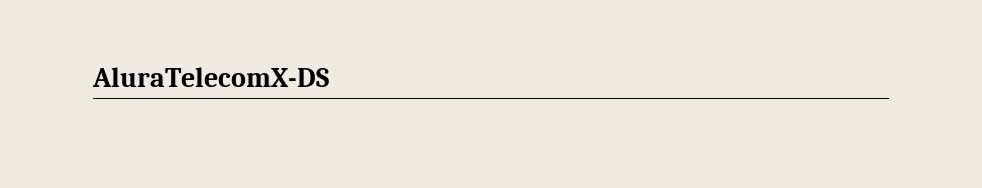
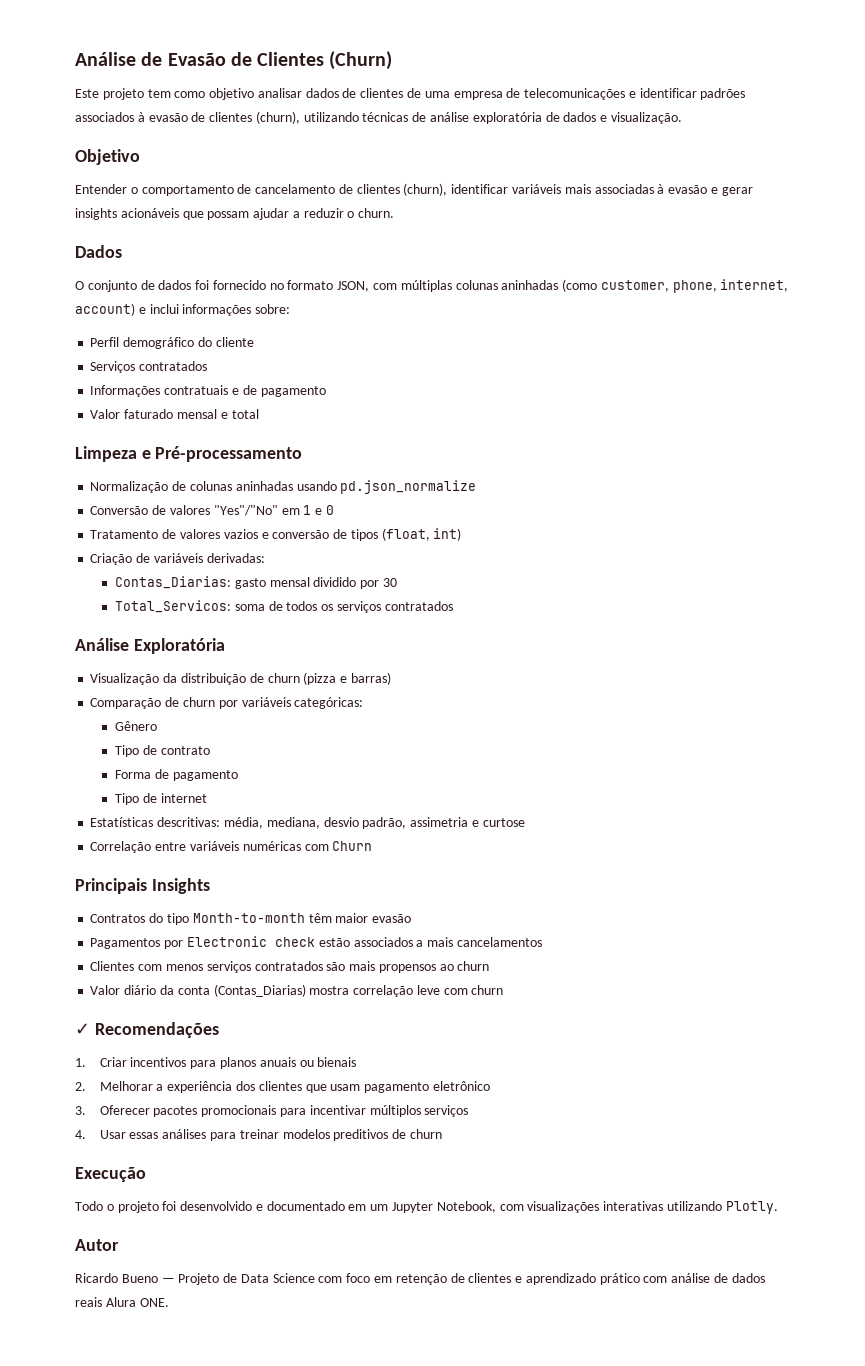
- AluraTelecomX-DS
+ Análise de Evasão de Clientes (Churn)
+ Este projeto tem como objetivo analisar dados de clientes de uma empresa de telecomunicações e identificar padrões associados à evasão de clientes (churn), utilizando técnicas de análise exploratória de dados e visualização.
+ Objetivo
+ Entender o comportamento de cancelamento de clientes (churn), identificar variáveis mais associadas à evasão e gerar insights acionáveis que possam ajudar a reduzir o churn.
+ Dados
+ O conjunto de dados foi fornecido no formato JSON, com múltiplas colunas aninhadas (como customer, phone, internet, account) e inclui informações sobre:
+ Perfil demográfico do cliente
+ Serviços contratados
+ Informações contratuais e de pagamento
+ Valor faturado mensal e total
+ Limpeza e Pré-processamento
+ Normalização de colunas aninhadas usando pd.json_normalize
+ Conversão de valores "Yes"/"No" em 1 e 0
+ Tratamento de valores vazios e conversão de tipos (float, int)
+ Criação de variáveis derivadas:
+ Contas_Diarias: gasto mensal dividido por 30
+ Total_Servicos: soma de todos os serviços contratados
+ Análise Exploratória
+ Visualização da distribuição de churn (pizza e barras)
+ Comparação de churn por variáveis categóricas:
+ Gênero
+ Tipo de contrato
+ Forma de pagamento
+ Tipo de internet
+ Estatísticas descritivas: média, mediana, desvio padrão, assimetria e curtose
+ Correlação entre variáveis numéricas com Churn
+ Principais Insights
+ Contratos do tipo Month-to-month têm maior evasão
+ Pagamentos por Electronic check estão associados a mais cancelamentos
+ Clientes com menos serviços contratados são mais propensos ao churn
+ Valor diário da conta (Contas_Diarias) mostra correlação leve com churn
+ ✓ Recomendações
+ 1. Criar incentivos para planos anuais ou bienais
+ 2. Melhorar a experiência dos clientes que usam pagamento eletrônico
+ 3. Oferecer pacotes promocionais para incentivar múltiplos serviços
+ 4. Usar essas análises para treinar modelos preditivos de churn
+ Execução
+ Todo o projeto foi desenvolvido e documentado em um Jupyter Notebook, com visualizações interativas utilizando Plotly.
+ Autor
+ Ricardo Bueno — Projeto de Data Science com foco em retenção de clientes e aprendizado prático com análise de dados reais Alura ONE.

